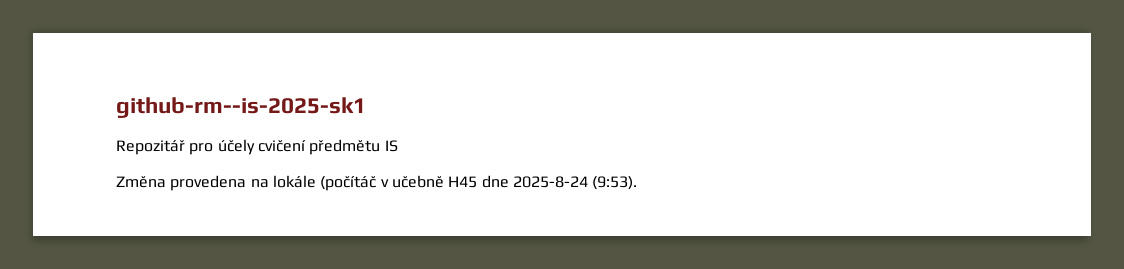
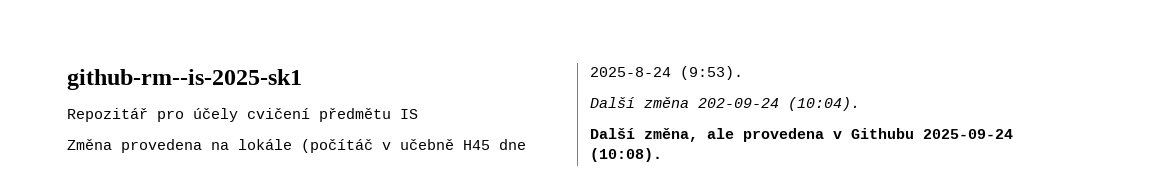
+ Další změna 202-09-24 (10:04).
+ Další změna, ale provedena v Githubu 2025-09-24 (10:08).

